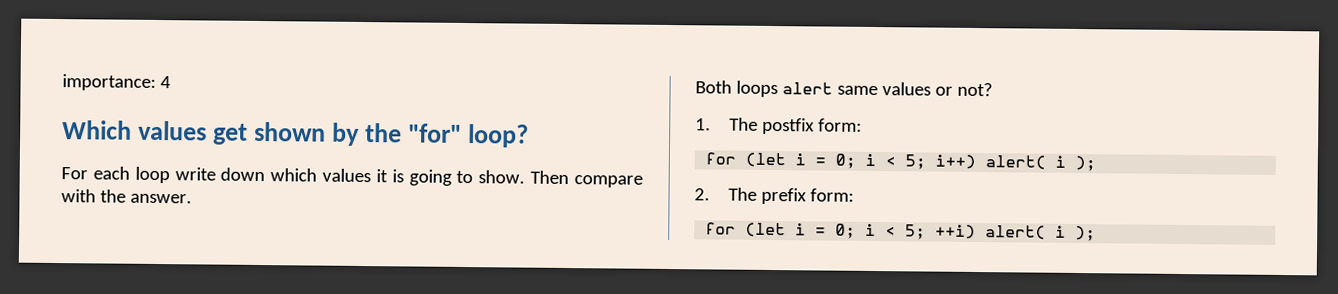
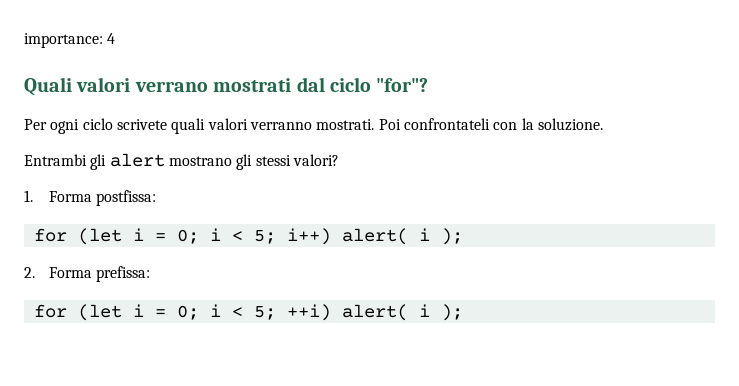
- Which values get shown by the "for" loop?
- For each loop write down which values it is going to show. Then compare with the answer.
- Both loops alert same values or not?
- 1. The postfix form:
+ Quali valori verrano mostrati dal ciclo "for"?
+ Per ogni ciclo scrivete quali valori verranno mostrati. Poi confrontateli con la soluzione.
+ Entrambi gli alert mostrano gli stessi valori?
+ 1. Forma postfissa:
- 2. The prefix form:
+ 2. Forma prefissa:

